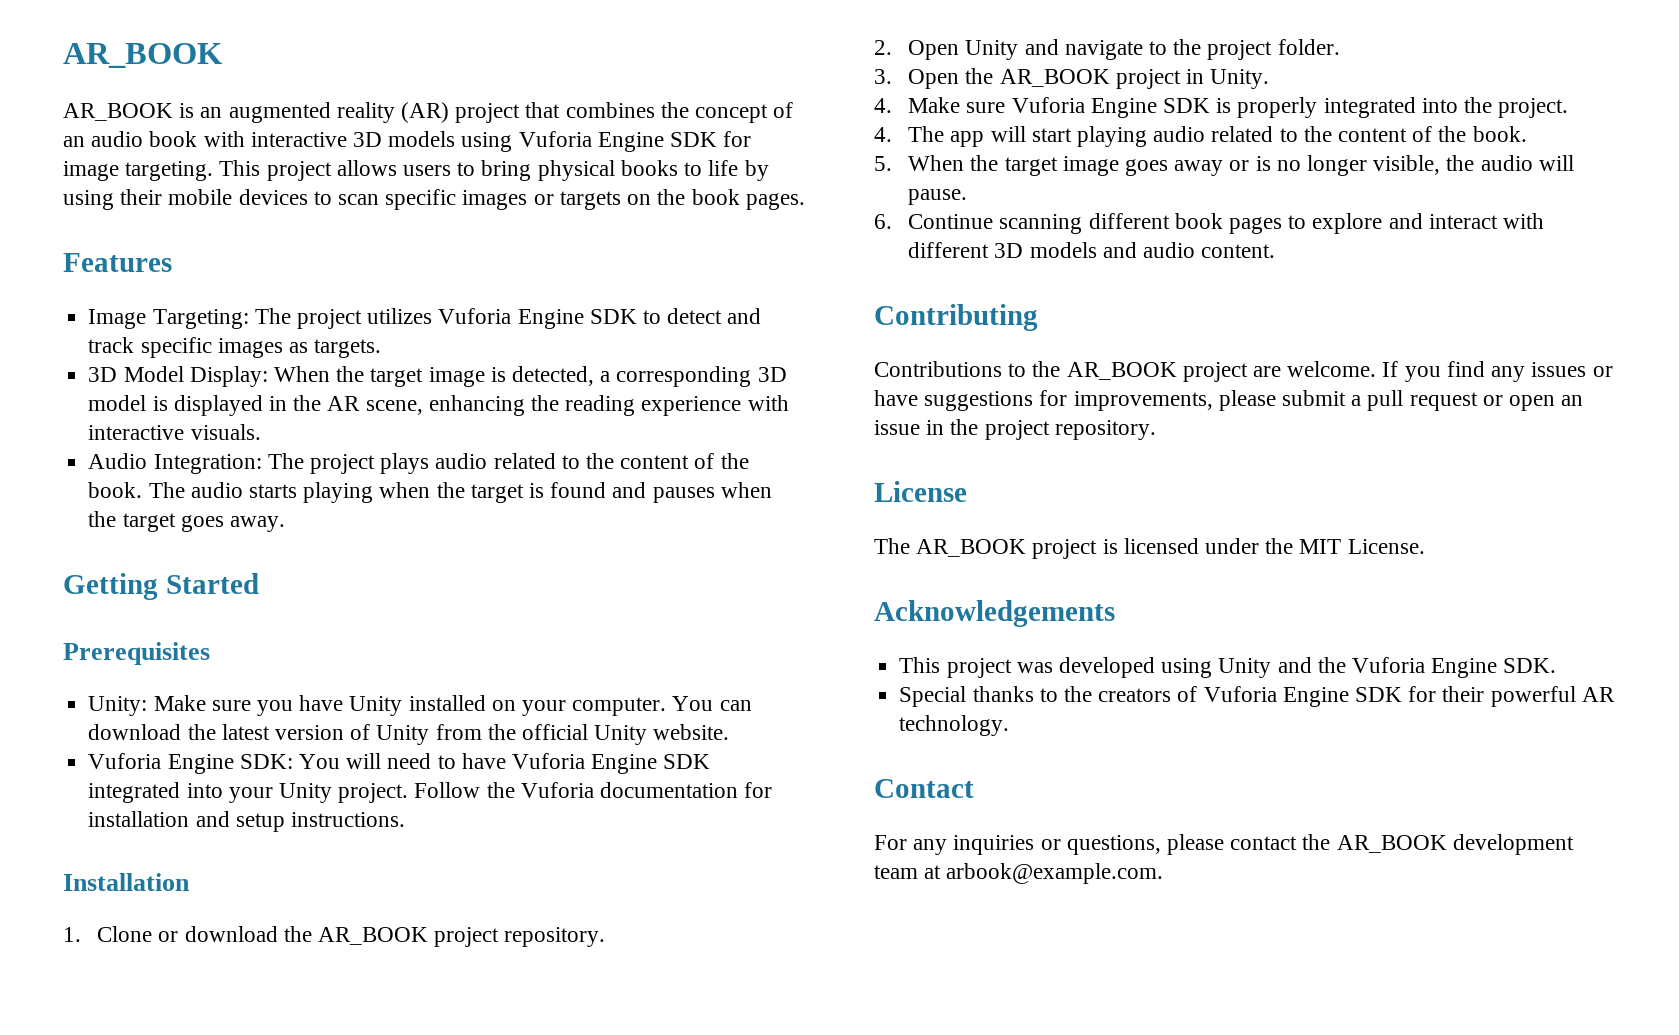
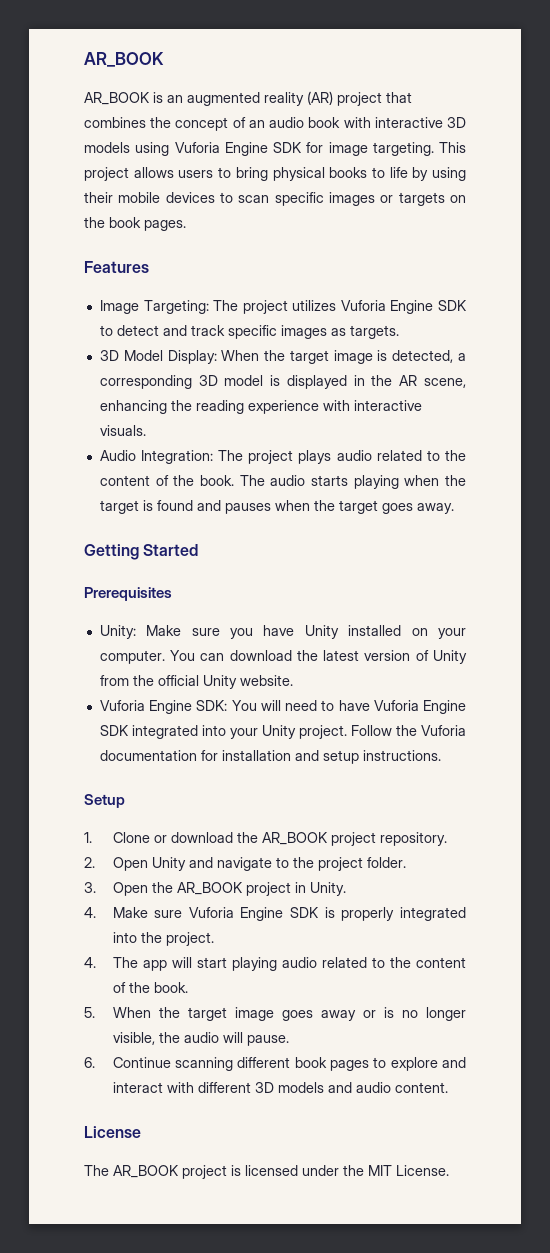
- Installation
+ Setup
- Contributing
- Contributions to the AR_BOOK project are welcome. If you find any issues or have suggestions for improvements, please submit a pull request or open an issue in the project repository.
- Acknowledgements
- This project was developed using Unity and the Vuforia Engine SDK.
- Special thanks to the creators of Vuforia Engine SDK for their powerful AR technology.
- Contact
- For any inquiries or questions, please contact the AR_BOOK development team at arbook@example.com.

